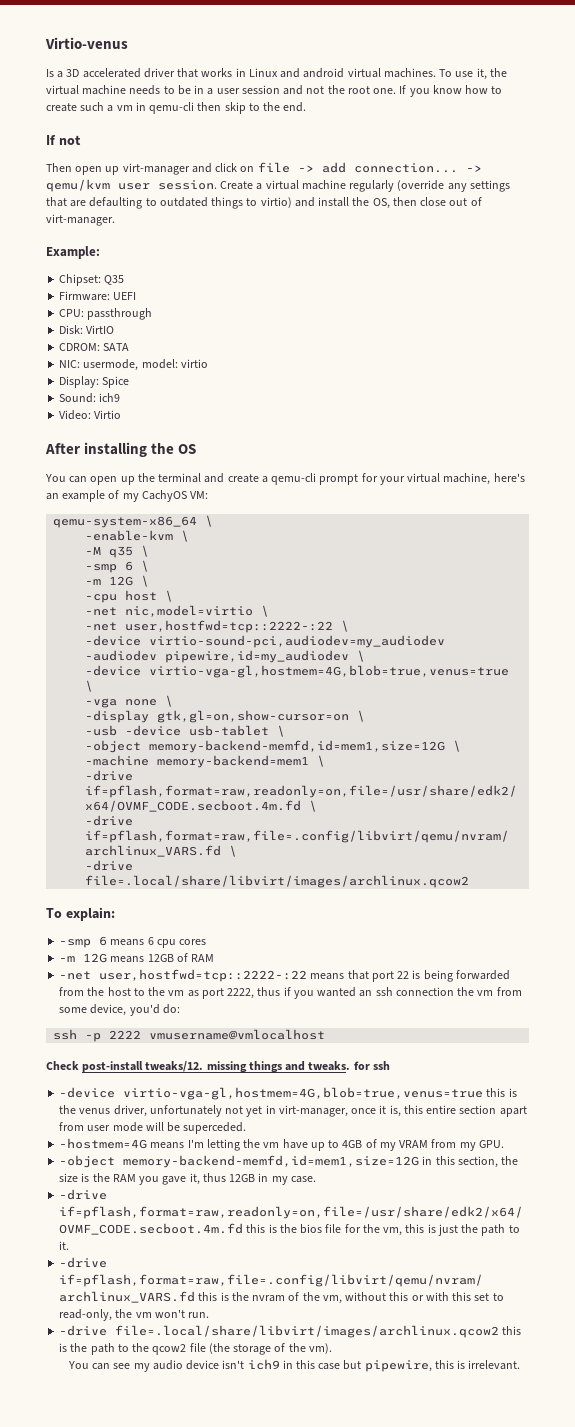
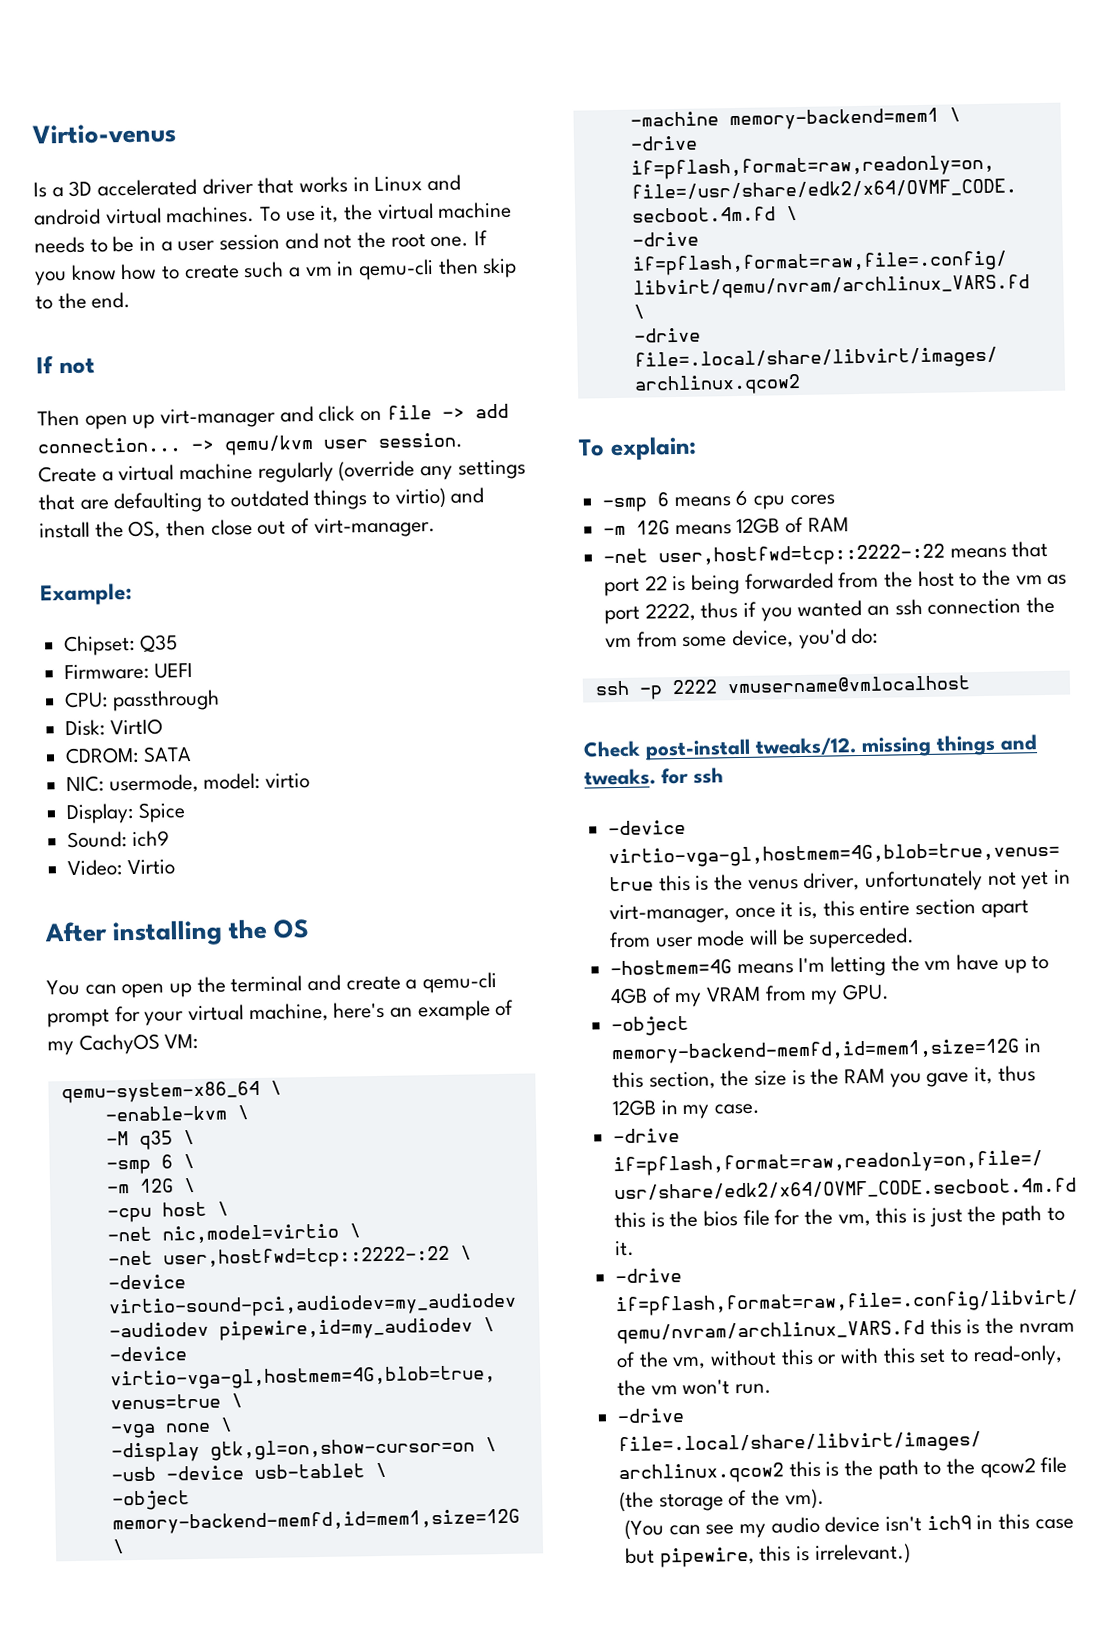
- You can see my audio device isn't ich9 in this case but pipewire, this is irrelevant.
+ (You can see my audio device isn't ich9 in this case but pipewire, this is irrelevant.)

